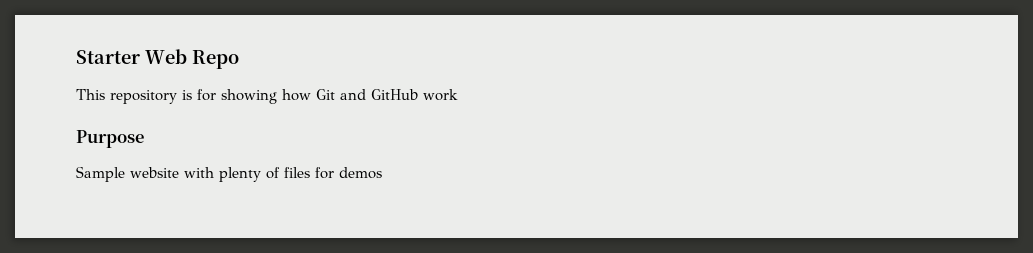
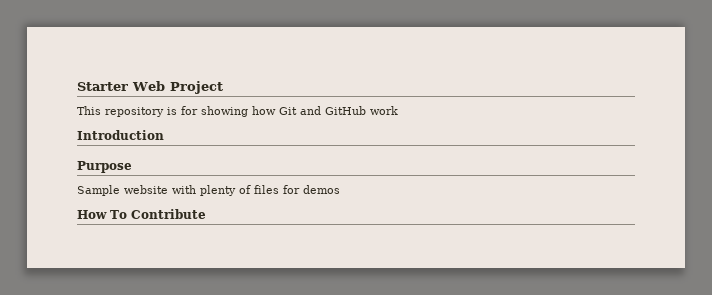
- Starter Web Repo
+ Starter Web Project
+ Introduction
+ How To Contribute

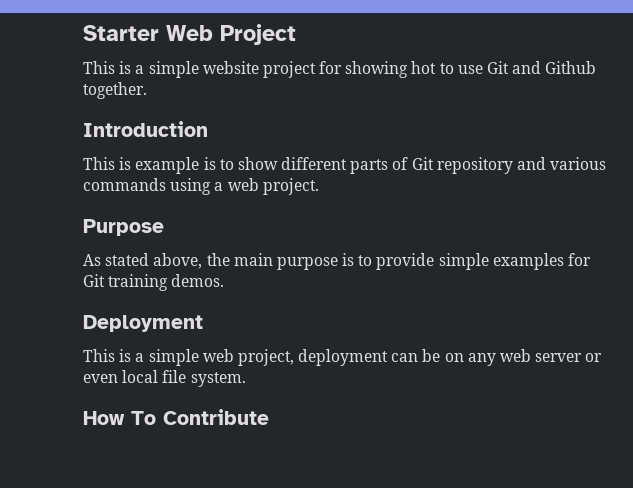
- This repository is for showing how Git and GitHub work
+ This is a simple website project for showing hot to use Git and Github together.
  Introduction
+ This is example is to show different parts of Git repository and various commands using a web project.
  Purpose
- Sample website with plenty of files for demos
+ As stated above, the main purpose is to provide simple examples for Git training demos.
+ Deployment
+ This is a simple web project, deployment can be on any web server or even local file system.

